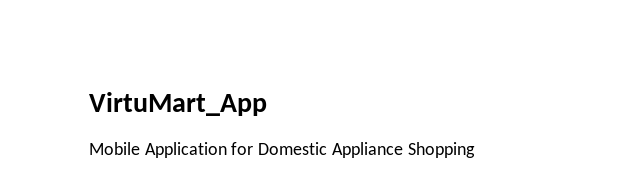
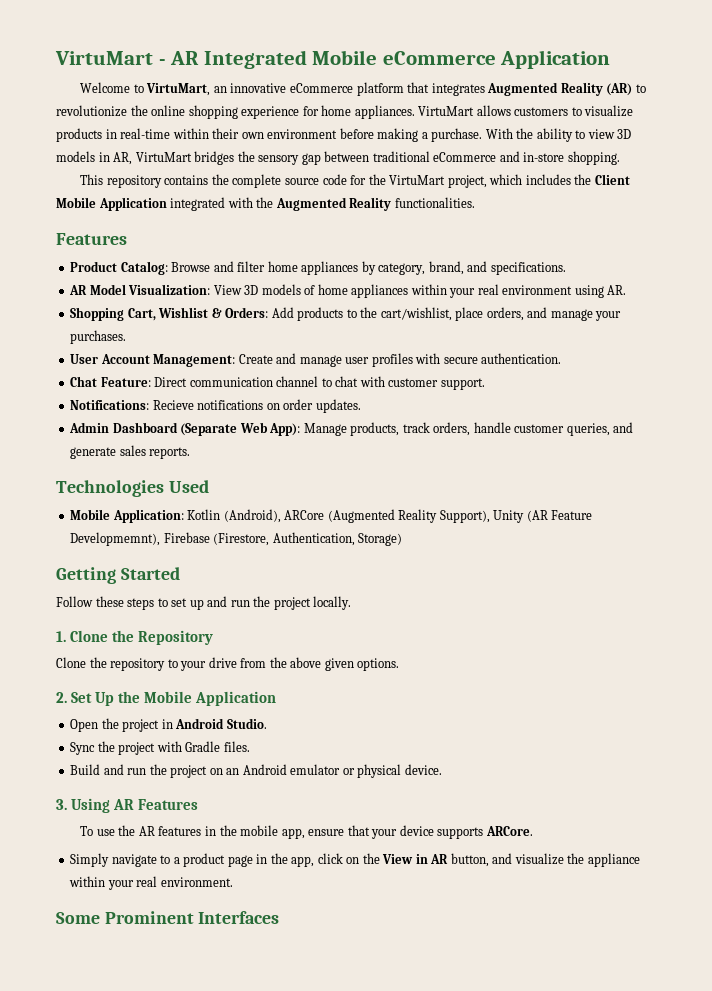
- VirtuMart_App
- Mobile Application for Domestic Appliance Shopping
+ VirtuMart - AR Integrated Mobile eCommerce Application
+ Welcome to VirtuMart, an innovative eCommerce platform that integrates Augmented Reality (AR) to revolutionize the online shopping experience for home appliances. VirtuMart allows customers to visualize products in real-time within their own environment before making a purchase. With the ability to view 3D models in AR, VirtuMart bridges the sensory gap between traditional eCommerce and in-store shopping.
+ This repository contains the complete source code for the VirtuMart project, which includes the Client Mobile Application integrated with the Augmented Reality functionalities.
+ Features
+ Product Catalog: Browse and filter home appliances by category, brand, and specifications.
+ AR Model Visualization: View 3D models of home appliances within your real environment using AR.
+ Shopping Cart, Wishlist & Orders: Add products to the cart/wishlist, place orders, and manage your purchases.
+ User Account Management: Create and manage user profiles with secure authentication.
+ Chat Feature: Direct communication channel to chat with customer support.
+ Notifications: Recieve notifications on order updates.
+ Admin Dashboard (Separate Web App): Manage products, track orders, handle customer queries, and generate sales reports.
+ Technologies Used
+ Mobile Application: Kotlin (Android), ARCore (Augmented Reality Support), Unity (AR Feature Developmemnt), Firebase (Firestore, Authentication, Storage)
+ Getting Started
+ Follow these steps to set up and run the project locally.
+ 1. Clone the Repository
+ Clone the repository to your drive from the above given options.
+ 2. Set Up the Mobile Application
+ Open the project in Android Studio.
+ Sync the project with Gradle files.
+ Build and run the project on an Android emulator or physical device.
+ 3. Using AR Features
+ To use the AR features in the mobile app, ensure that your device supports ARCore.
+ Simply navigate to a product page in the app, click on the View in AR button, and visualize the appliance within your real environment.
+ Some Prominent Interfaces

